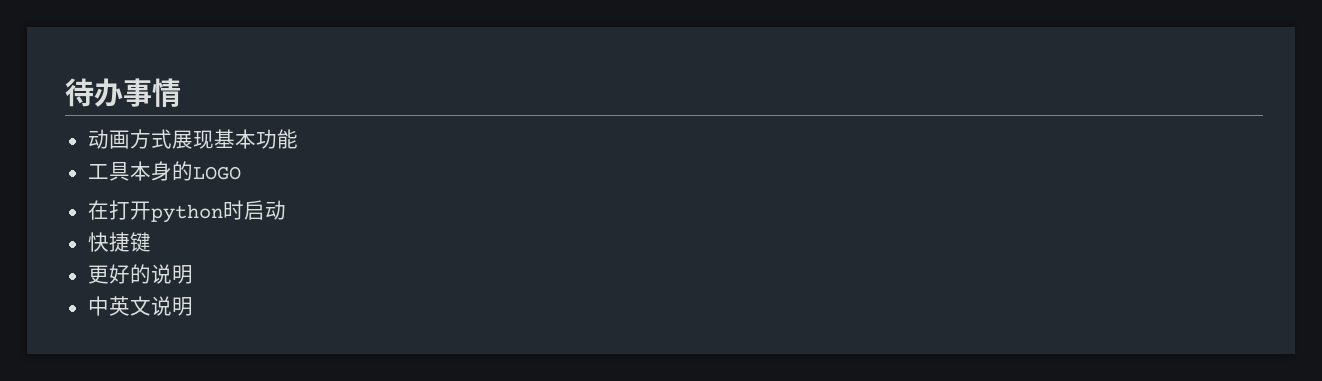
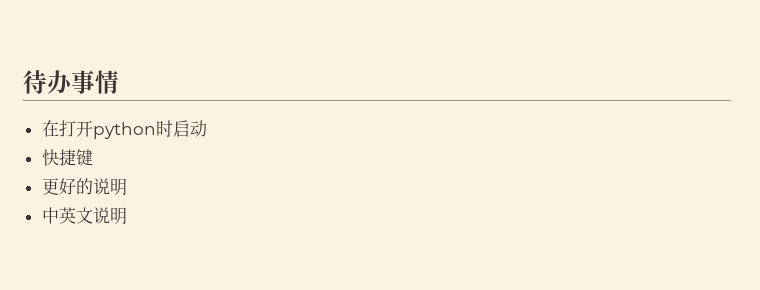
- 动画方式展现基本功能
- 工具本身的LOGO

